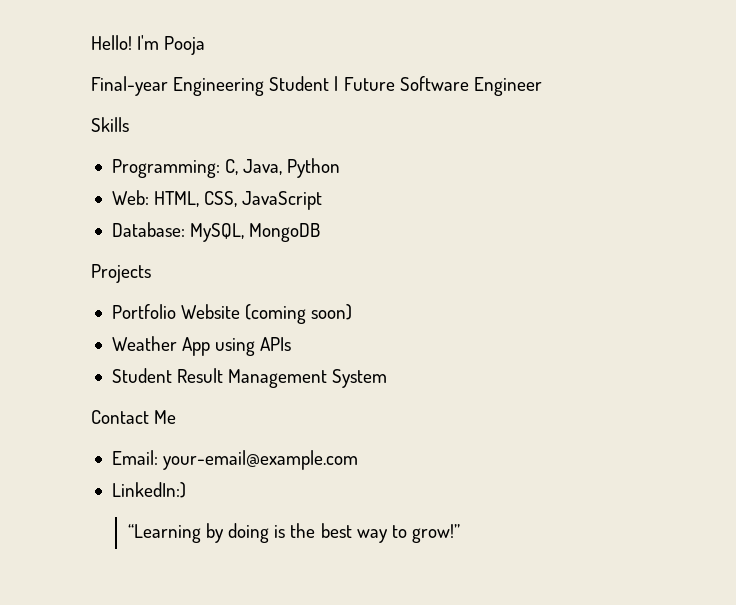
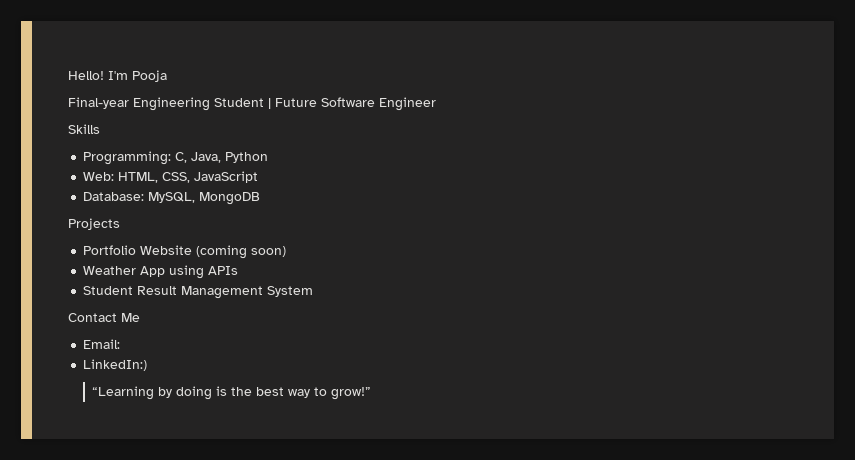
- Email: your-email@example.com
+ Email:

